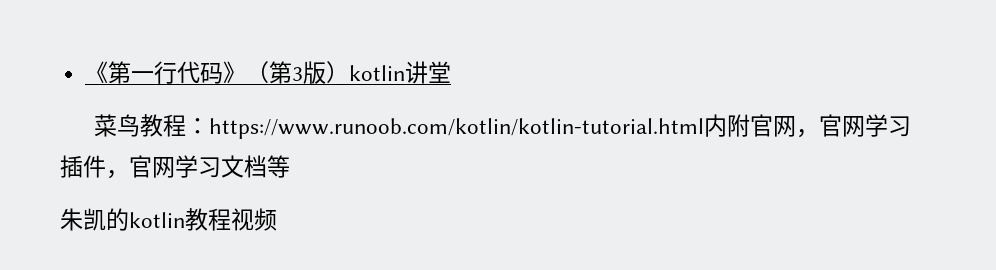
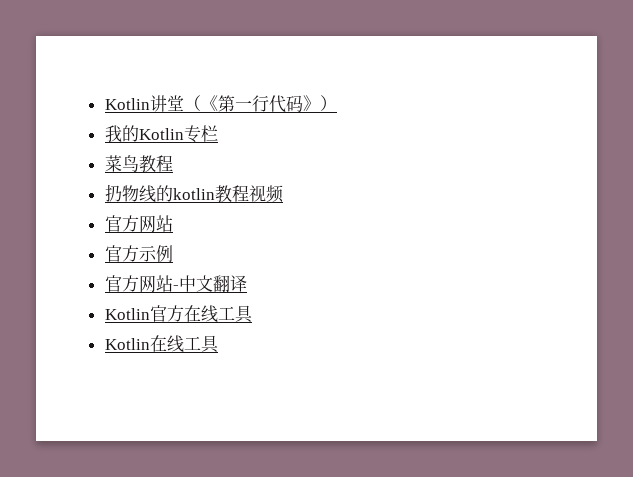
- 《第一行代码》（第3版）kotlin讲堂
- 菜鸟教程：https://www.runoob.com/kotlin/kotlin-tutorial.html内附官网，官网学习插件，官网学习文档等
- 朱凯的kotlin教程视频
+ Kotlin讲堂（《第一行代码》）
+ 我的Kotlin专栏
+ 菜鸟教程
+ 扔物线的kotlin教程视频
+ 官方网站
+ 官方示例
+ 官方网站-中文翻译
+ Kotlin官方在线工具
+ Kotlin在线工具

